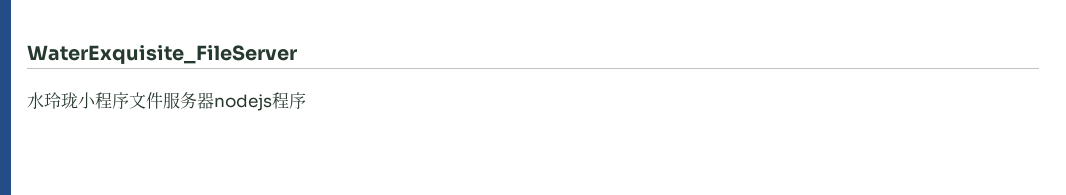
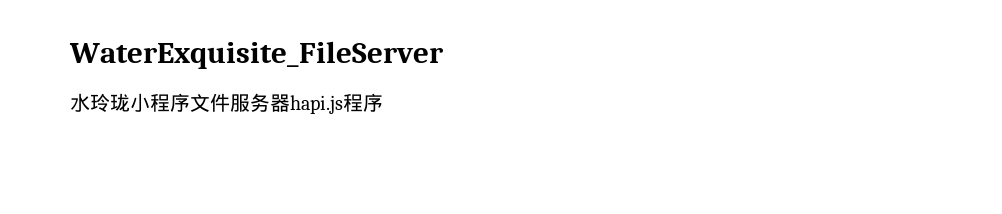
- 水玲珑小程序文件服务器nodejs程序
+ 水玲珑小程序文件服务器hapi.js程序

